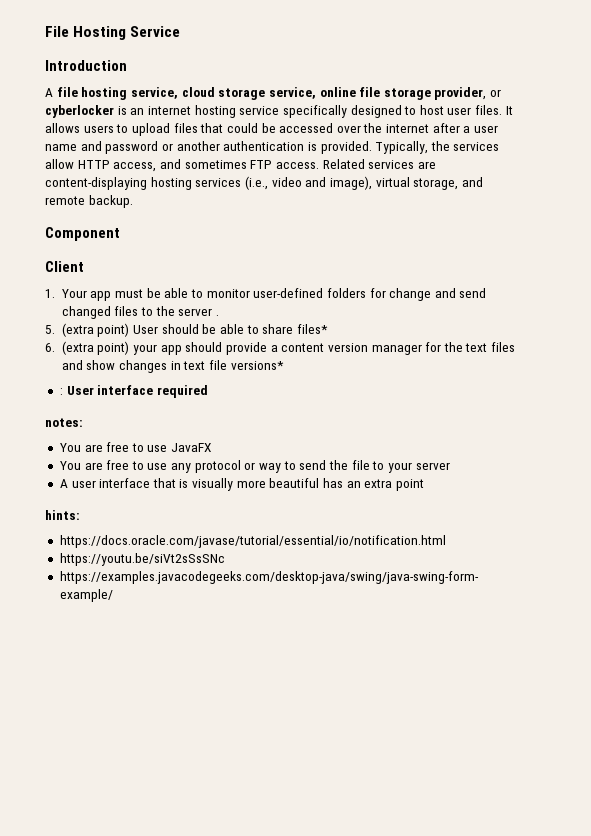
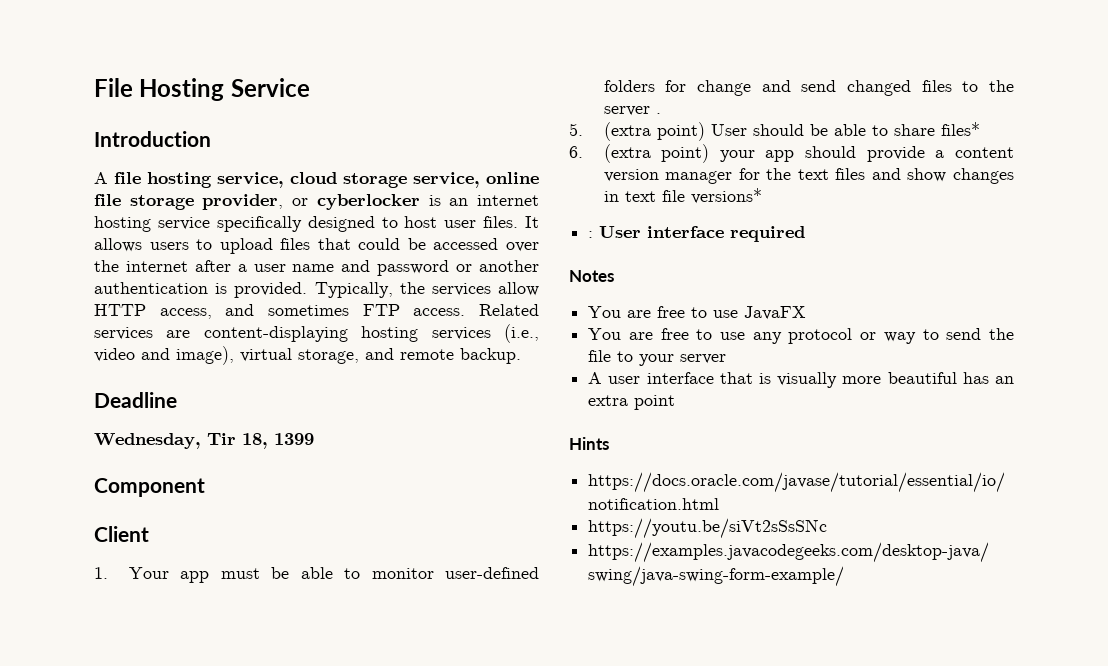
+ Deadline
+ Wednesday, Tir 18, 1399
- notes:
+ Notes
- hints:
+ Hints

